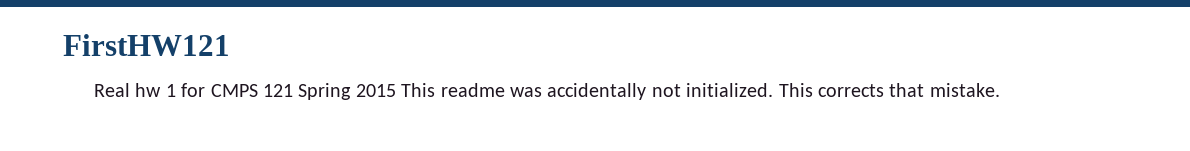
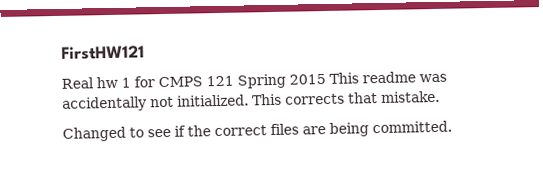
+ Changed to see if the correct files are being committed.

